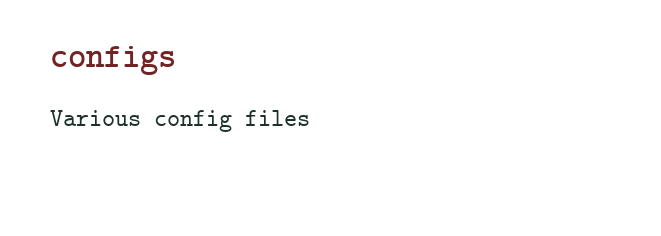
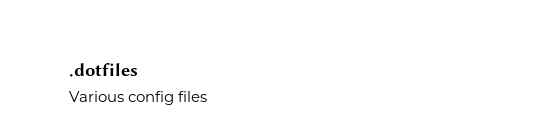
- configs
+ .dotfiles

